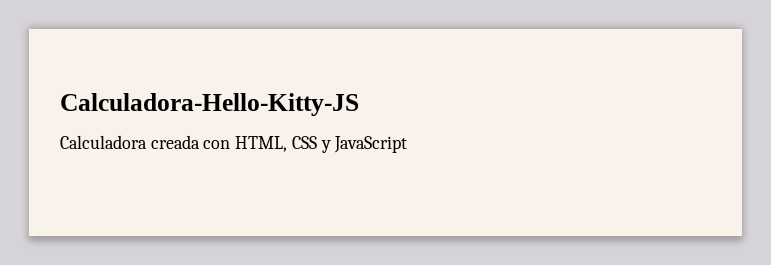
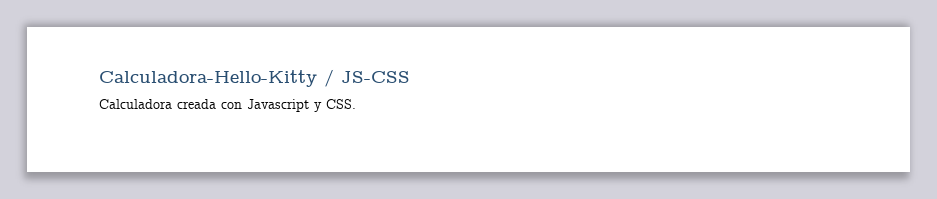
- Calculadora-Hello-Kitty-JS
+ Calculadora-Hello-Kitty / JS-CSS
- Calculadora creada con HTML, CSS y JavaScript
+ Calculadora creada con Javascript y CSS.

